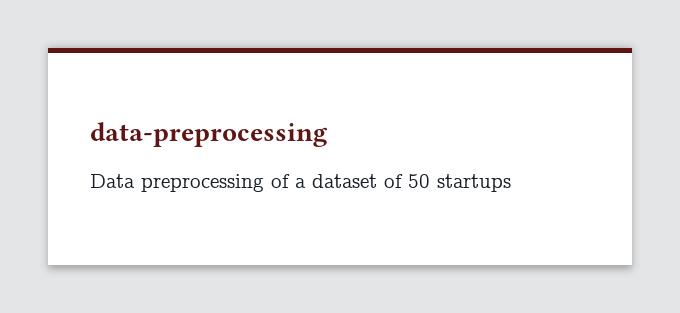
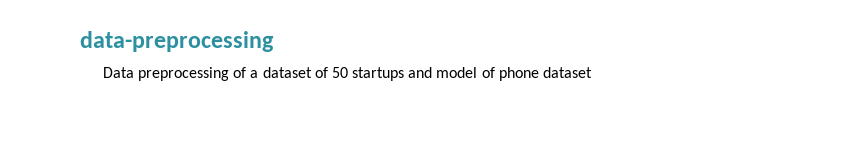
- Data preprocessing of a dataset of 50 startups
+ Data preprocessing of a dataset of 50 startups and model of phone dataset

